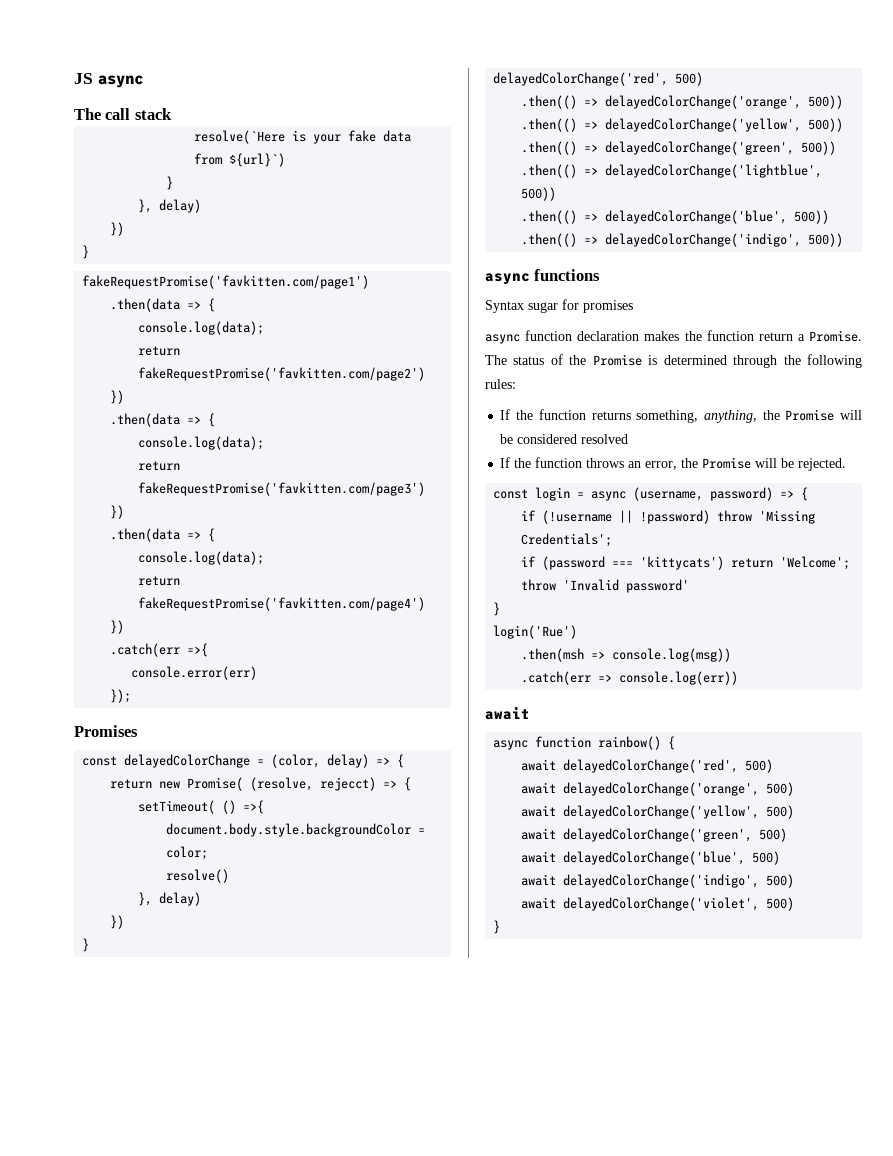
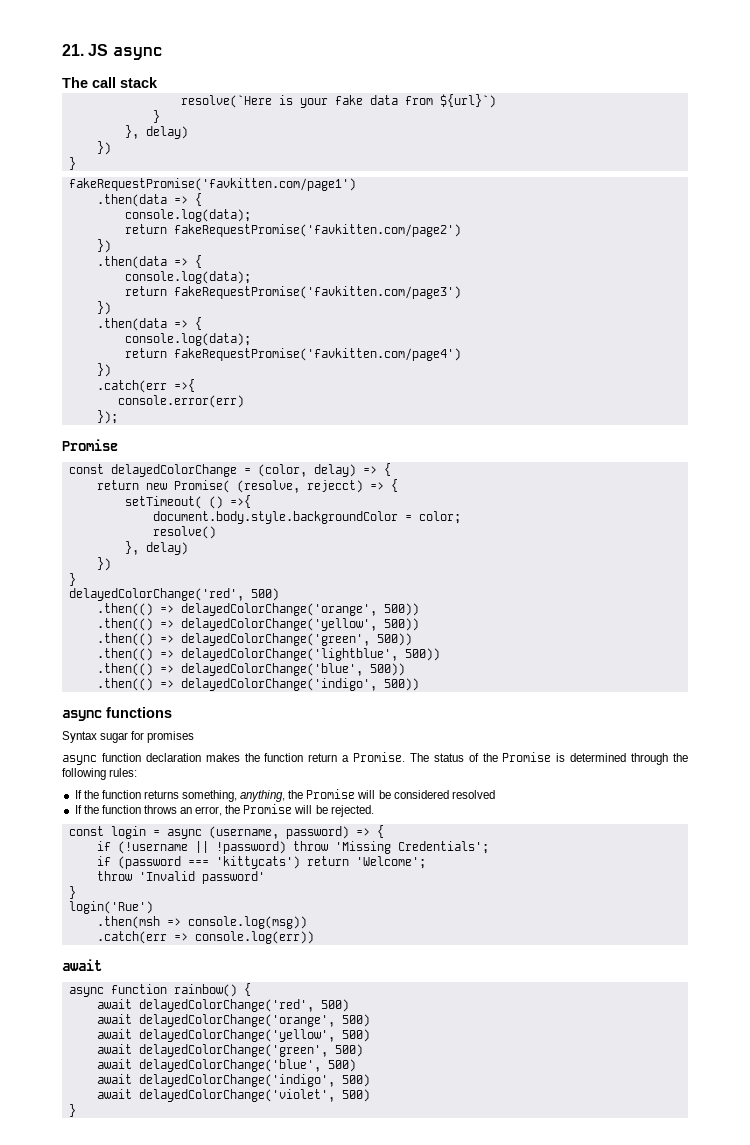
- JS async
+ 21. JS async
  });
- Promises
+ Promise

